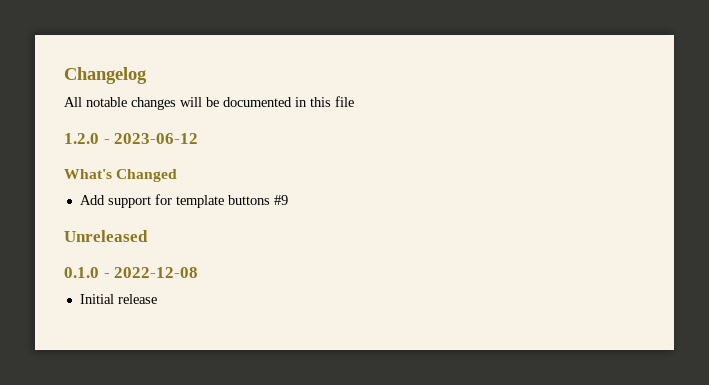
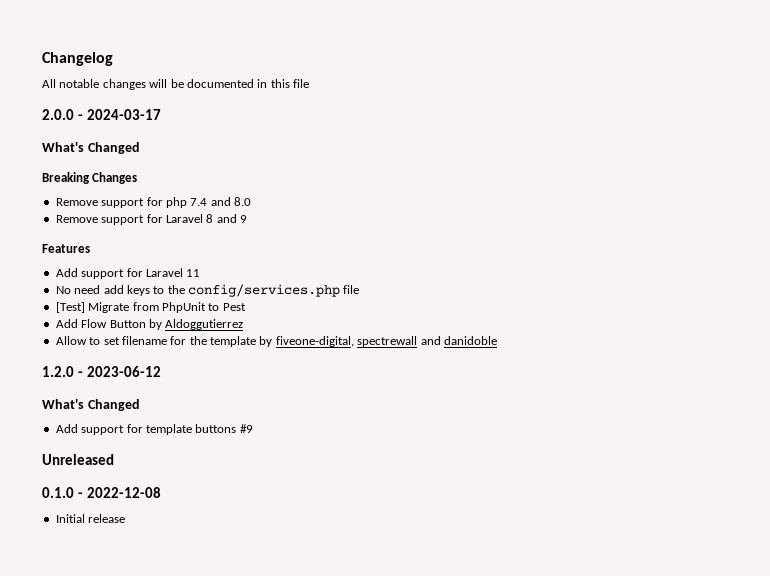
+ 2.0.0 - 2024-03-17
+ What's Changed
+ Breaking Changes
+ Remove support for php 7.4 and 8.0
+ Remove support for Laravel 8 and 9
+ Features
+ Add support for Laravel 11
+ No need add keys to the config/services.php file
+ [Test] Migrate from PhpUnit to Pest
+ Add Flow Button by Aldoggutierrez
+ Allow to set filename for the template by fiveone-digital, spectrewall and danidoble

